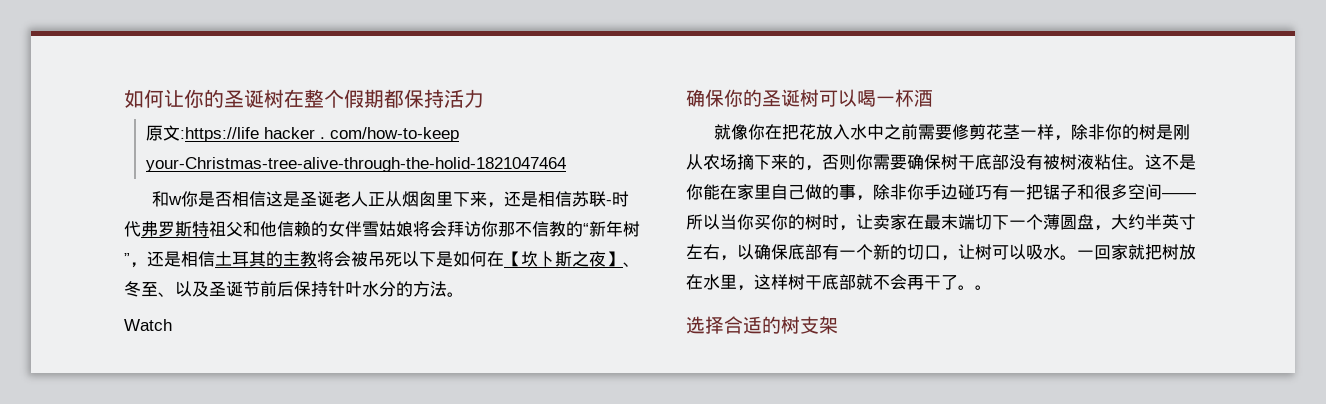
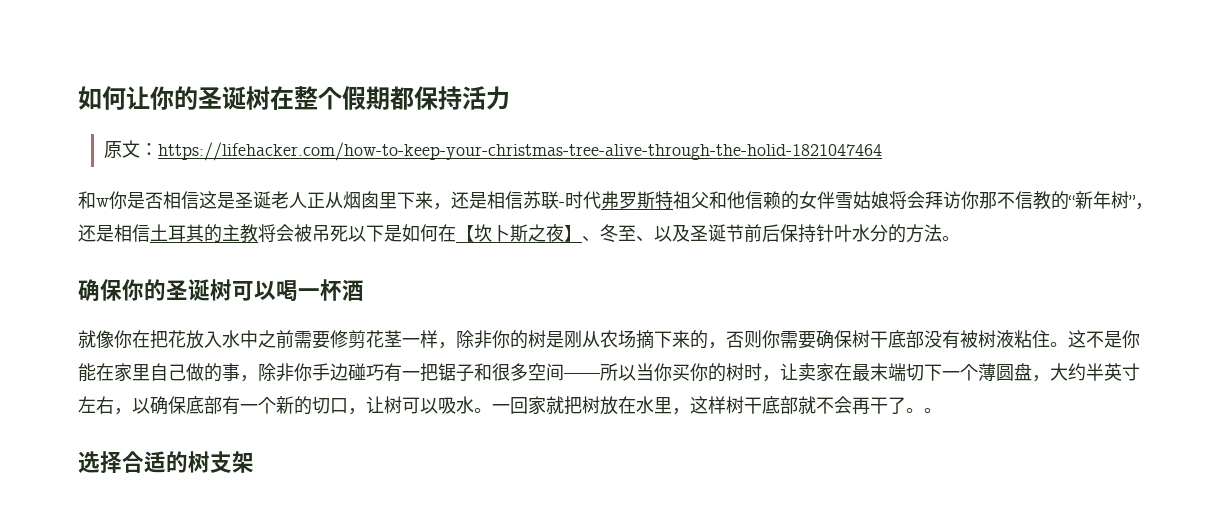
- 原文:https://life hacker . com/how-to-keep your-Christmas-tree-alive-through-the-holid-1821047464
+ 原文：https://lifehacker.com/how-to-keep-your-christmas-tree-alive-through-the-holid-1821047464
- Watch

